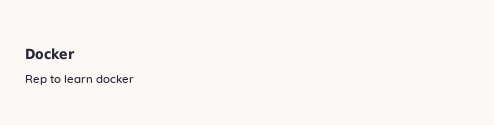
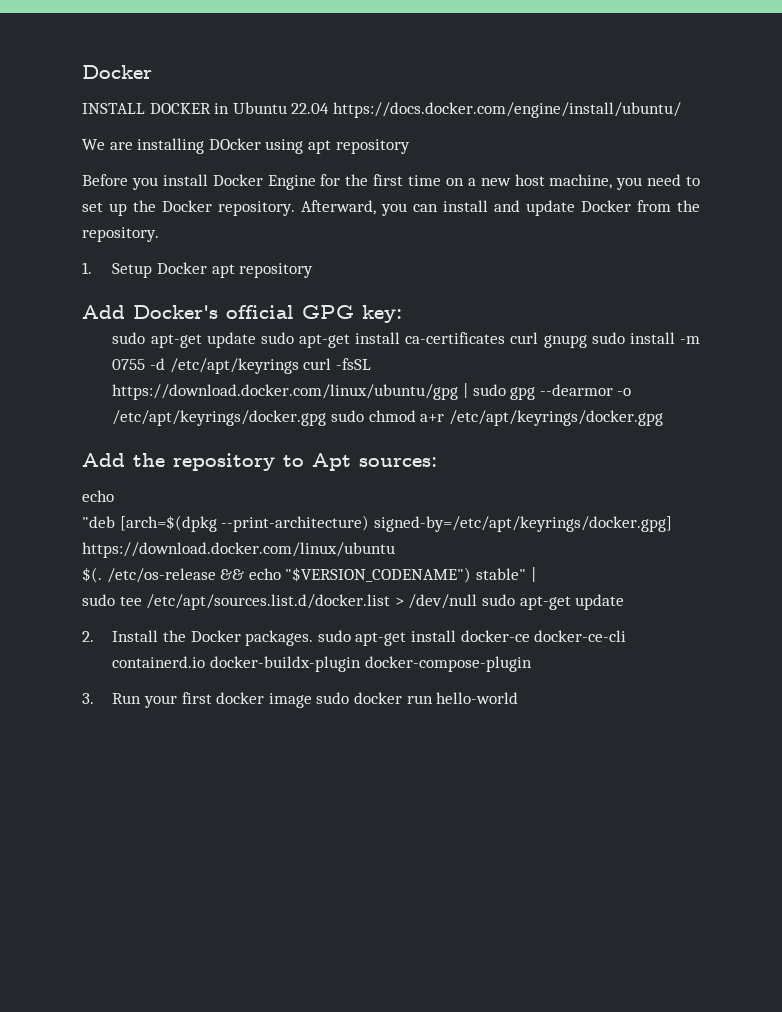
- Rep to learn docker
+ INSTALL DOCKER in Ubuntu 22.04 https://docs.docker.com/engine/install/ubuntu/
+ We are installing DOcker using apt repository
+ Before you install Docker Engine for the first time on a new host machine, you need to set up the Docker repository. Afterward, you can install and update Docker from the repository.
+ 1. Setup Docker apt repository
+ Add Docker's official GPG key:
+ sudo apt-get update sudo apt-get install ca-certificates curl gnupg sudo install -m 0755 -d /etc/apt/keyrings curl -fsSL https://download.docker.com/linux/ubuntu/gpg | sudo gpg --dearmor -o /etc/apt/keyrings/docker.gpg sudo chmod a+r /etc/apt/keyrings/docker.gpg
+ Add the repository to Apt sources:
+ echo
+ "deb [arch=$(dpkg --print-architecture) signed-by=/etc/apt/keyrings/docker.gpg] https://download.docker.com/linux/ubuntu
+ $(. /etc/os-release && echo "$VERSION_CODENAME") stable" |
+ sudo tee /etc/apt/sources.list.d/docker.list > /dev/null sudo apt-get update
+ 2. Install the Docker packages. sudo apt-get install docker-ce docker-ce-cli containerd.io docker-buildx-plugin docker-compose-plugin
+ 3. Run your first docker image sudo docker run hello-world

